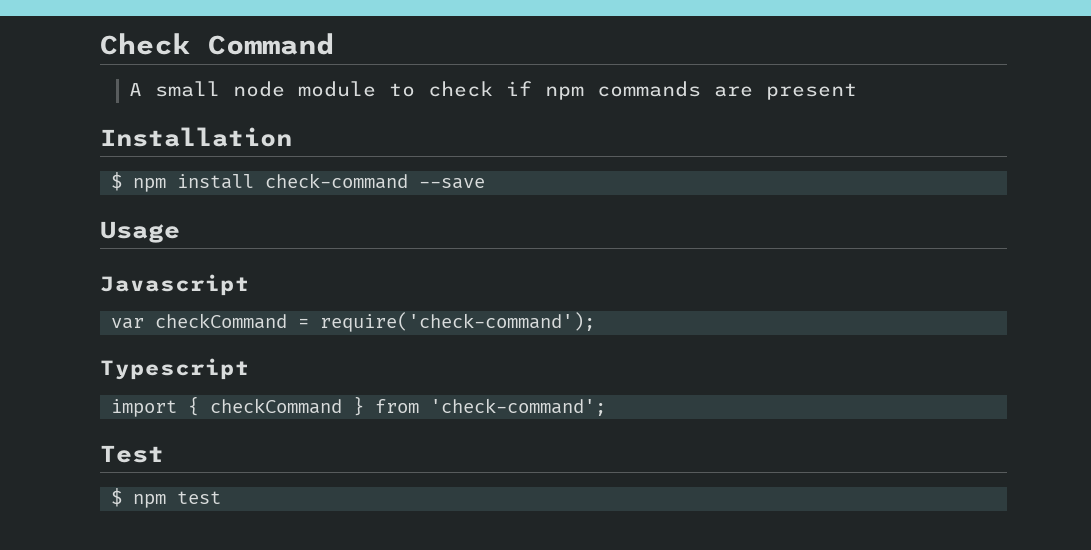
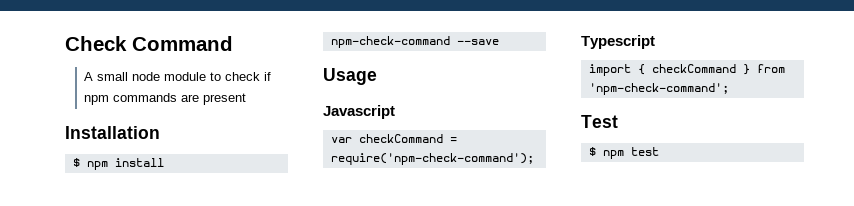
- $ npm install check-command --save
+ $ npm install npm-check-command --save
- var checkCommand = require('check-command');
+ var checkCommand = require('npm-check-command');
- import { checkCommand } from 'check-command';
+ import { checkCommand } from 'npm-check-command';

